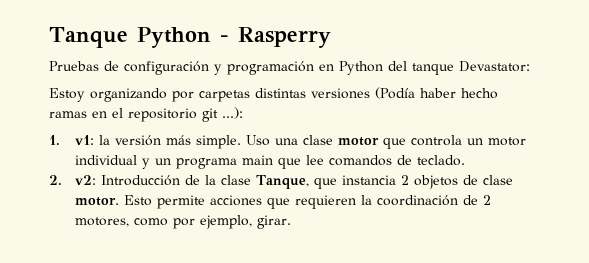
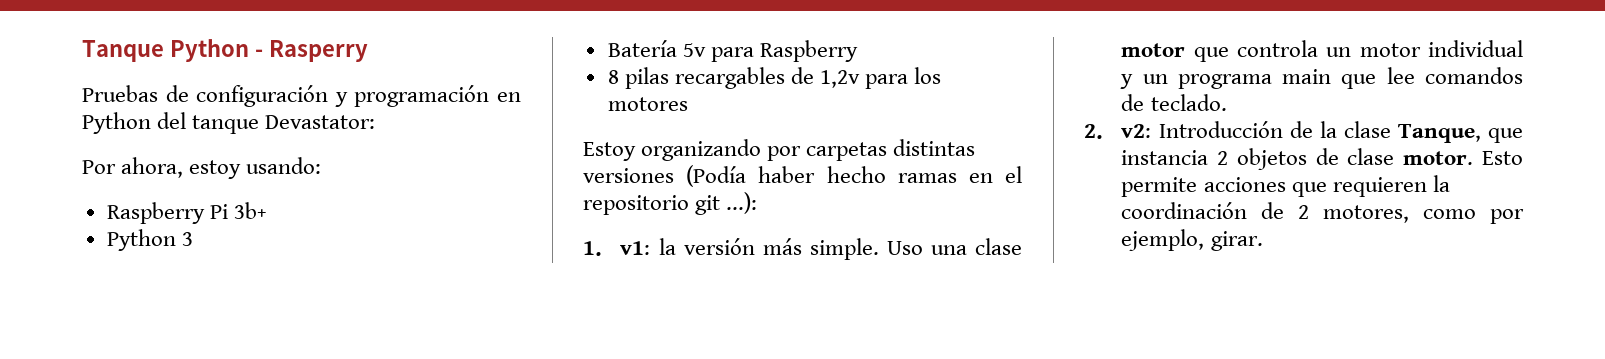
+ Por ahora, estoy usando:
+ Raspberry Pi 3b+
+ Python 3
+ Batería 5v para Raspberry
+ 8 pilas recargables de 1,2v para los motores

